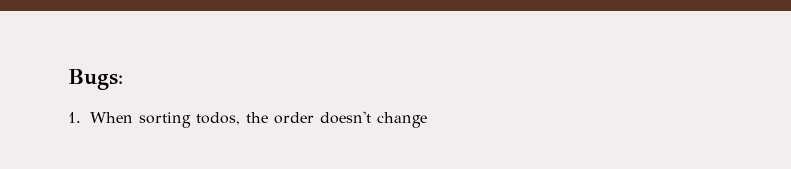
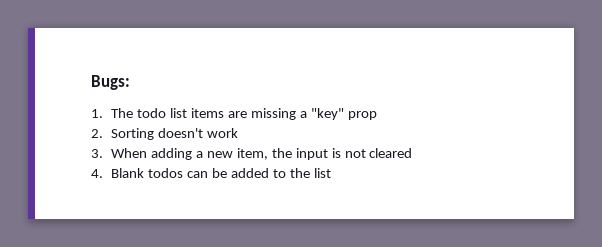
- 1. When sorting todos, the order doesn't change
+ 1. The todo list items are missing a "key" prop
+ 2. Sorting doesn't work
+ 3. When adding a new item, the input is not cleared
+ 4. Blank todos can be added to the list

